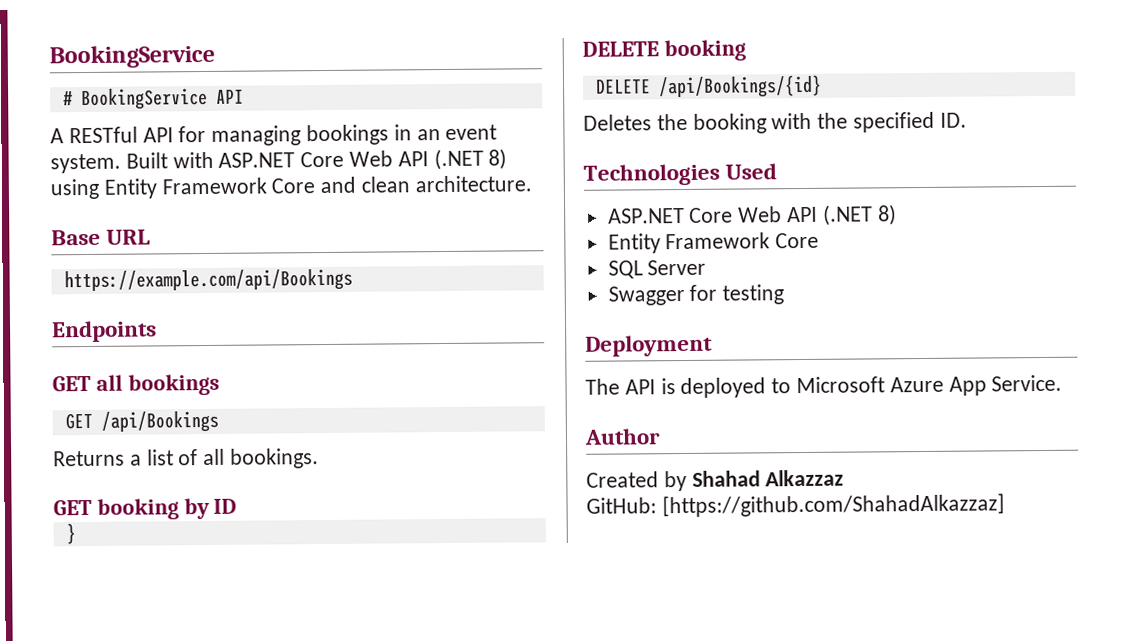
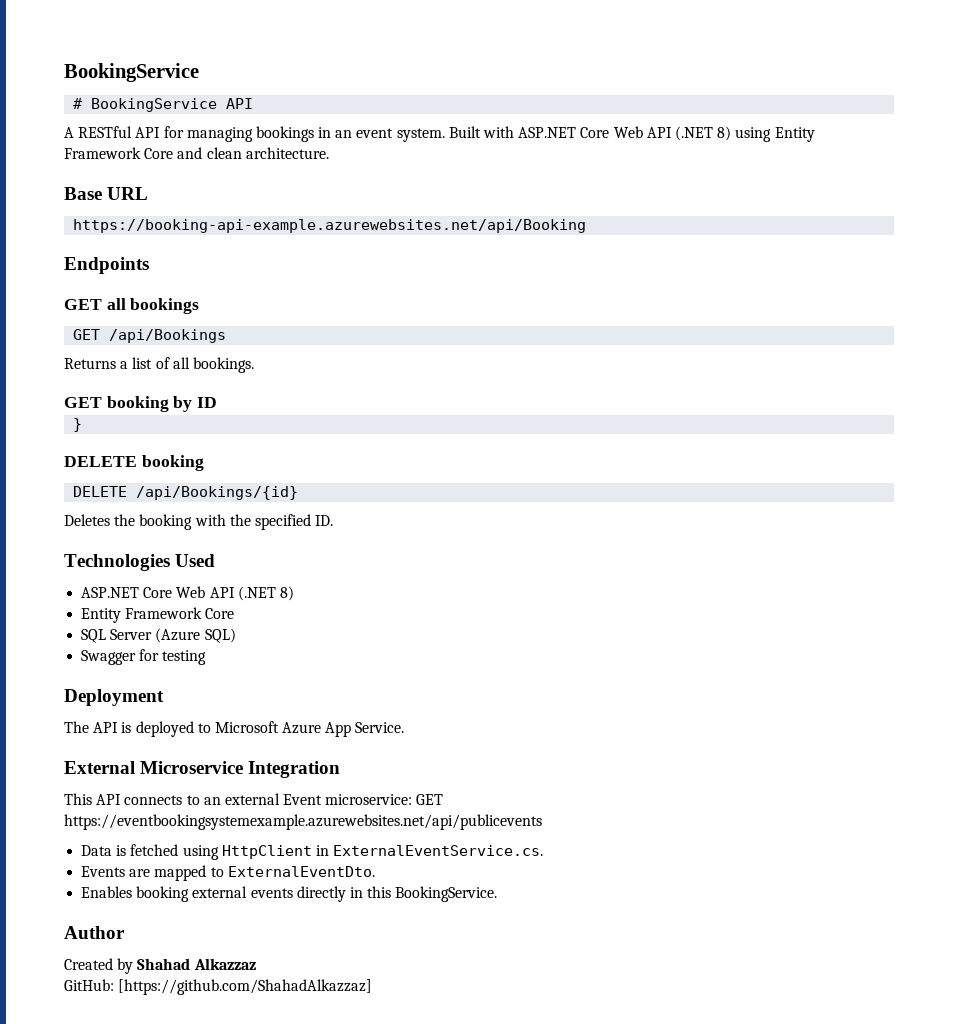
- https://example.com/api/Bookings
+ https://booking-api-example.azurewebsites.net/api/Booking
- SQL Server
+ SQL Server (Azure SQL)
+ External Microservice Integration
+ This API connects to an external Event microservice: GET https://eventbookingsystemexample.azurewebsites.net/api/publicevents
+ Data is fetched using HttpClient in ExternalEventService.cs.
+ Events are mapped to ExternalEventDto.
+ Enables booking external events directly in this BookingService.

